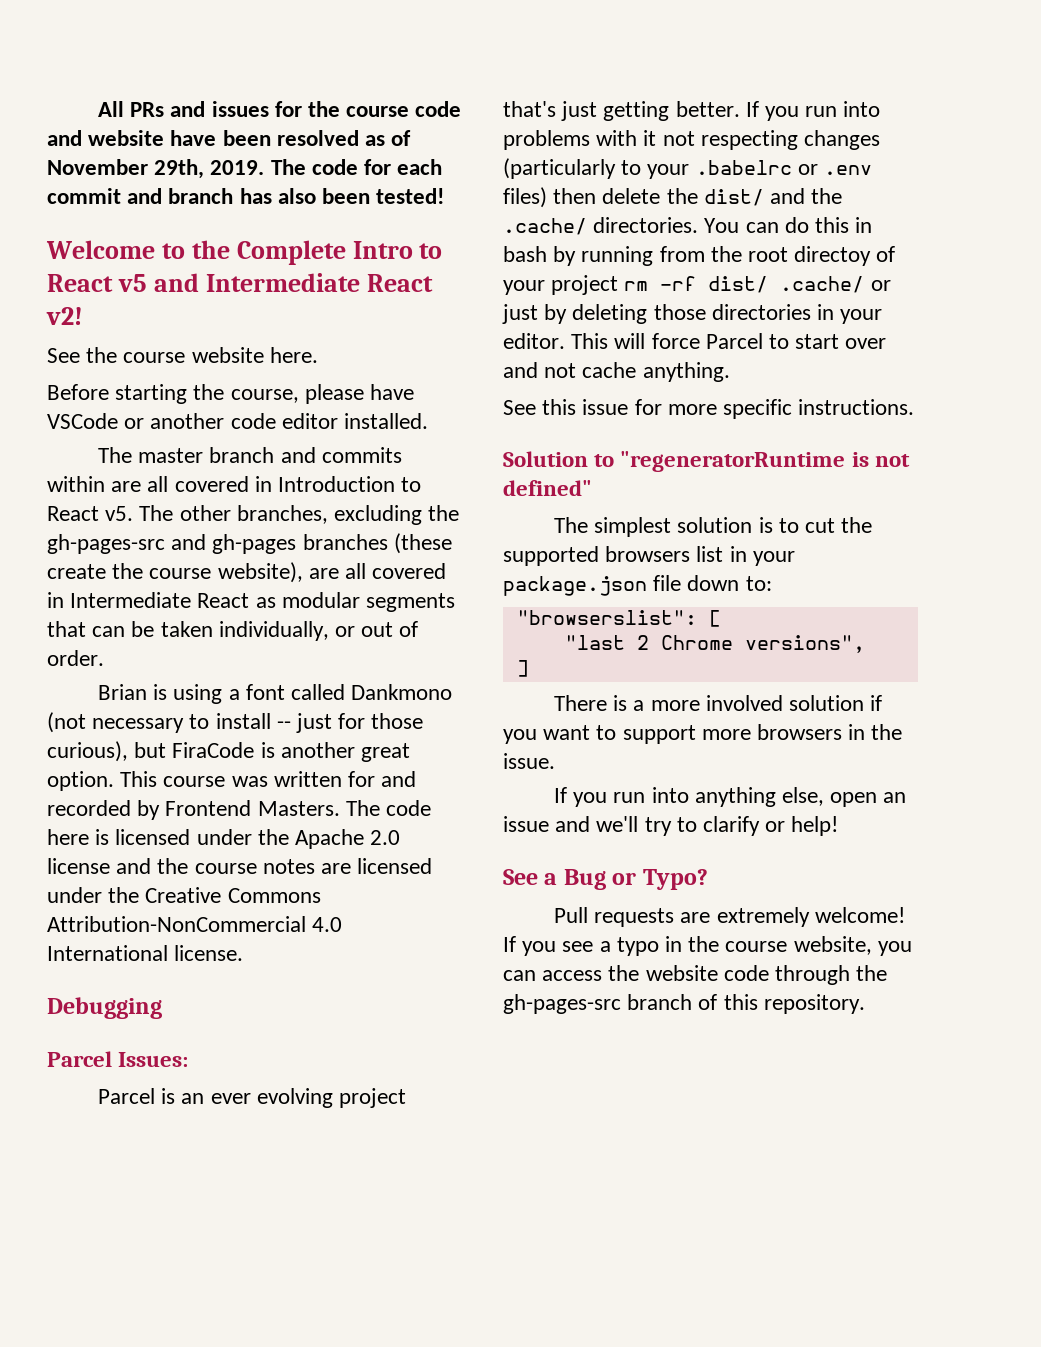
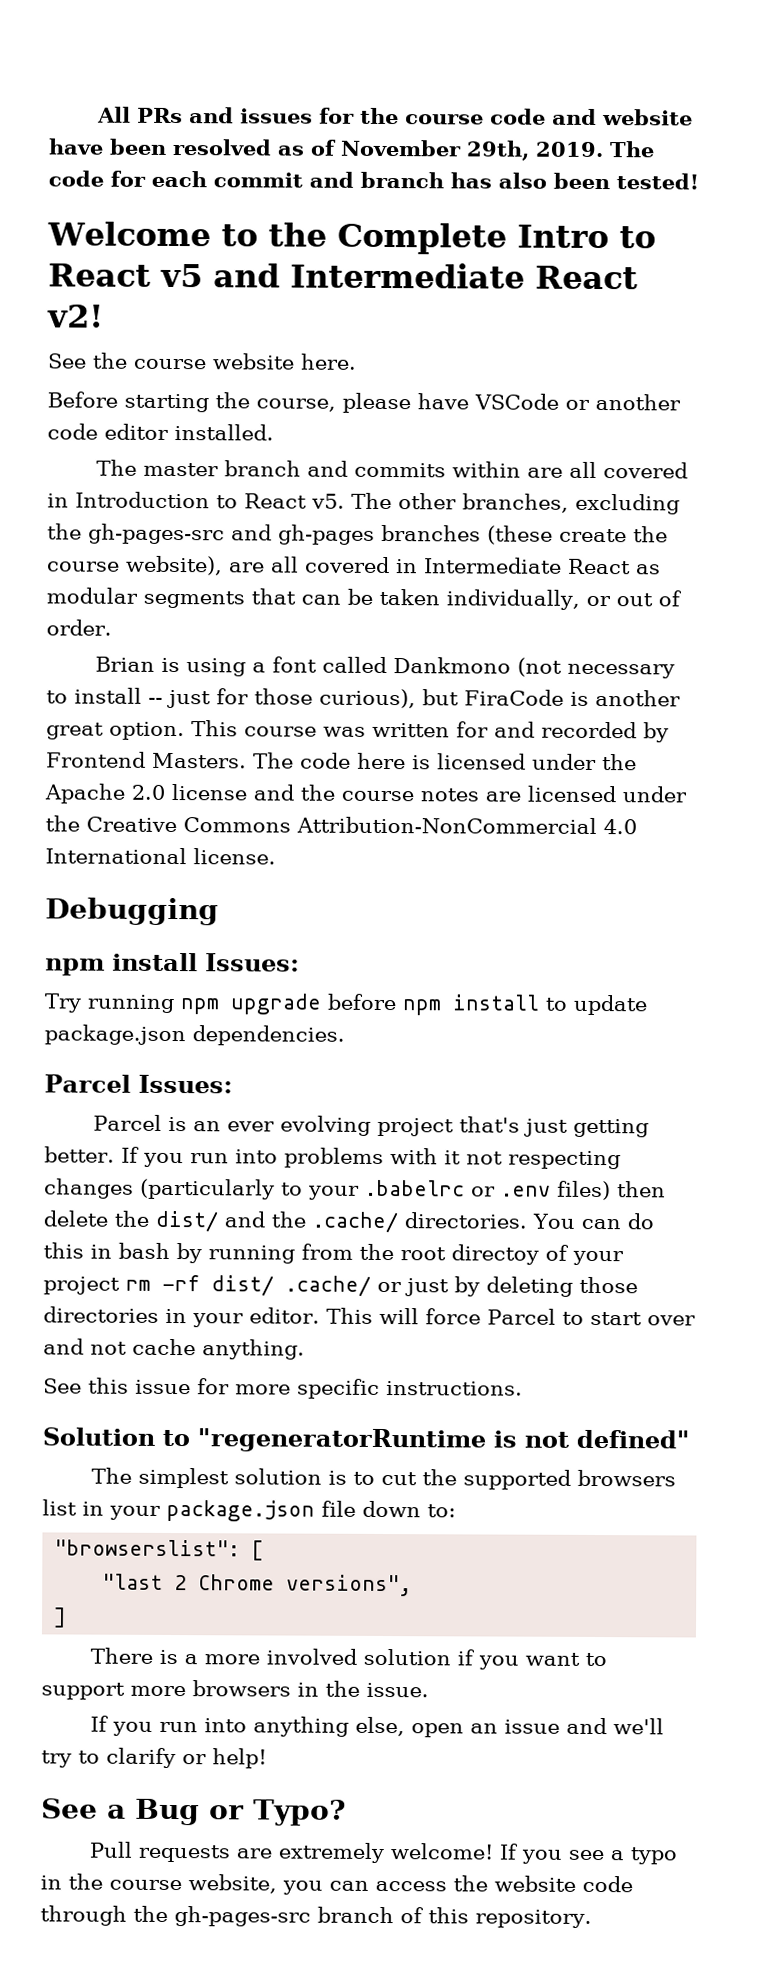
+ npm install Issues:
+ Try running npm upgrade before npm install to update package.json dependencies.

